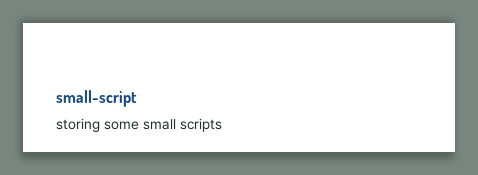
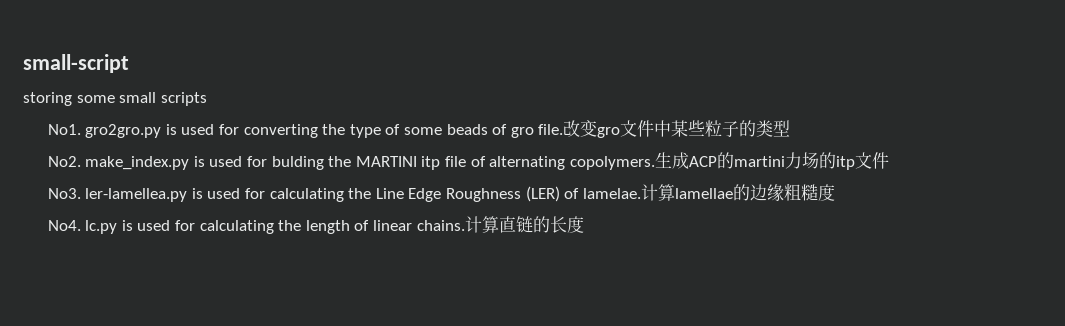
+ No1. gro2gro.py is used for converting the type of some beads of gro file.改变gro文件中某些粒子的类型
+ No2. make_index.py is used for bulding the MARTINI itp file of alternating copolymers.生成ACP的martini力场的itp文件
+ No3. ler-lamellea.py is used for calculating the Line Edge Roughness (LER) of lamelae.计算lamellae的边缘粗糙度
+ No4. lc.py is used for calculating the length of linear chains.计算直链的长度

